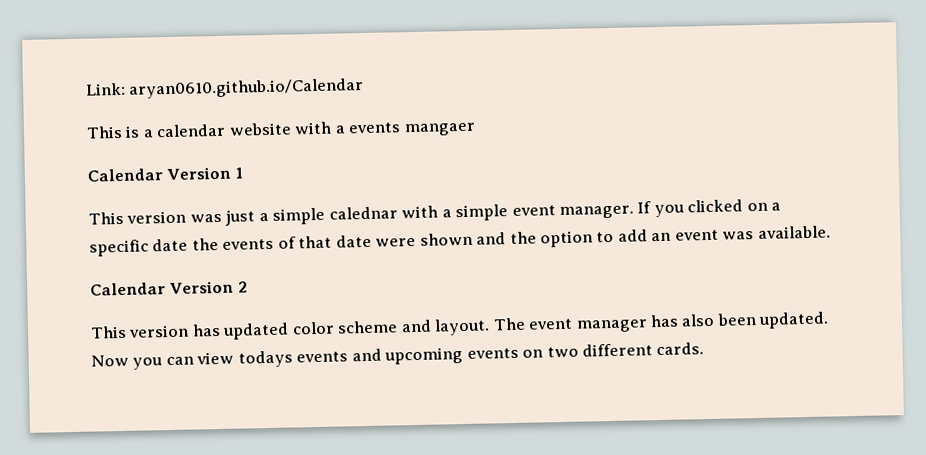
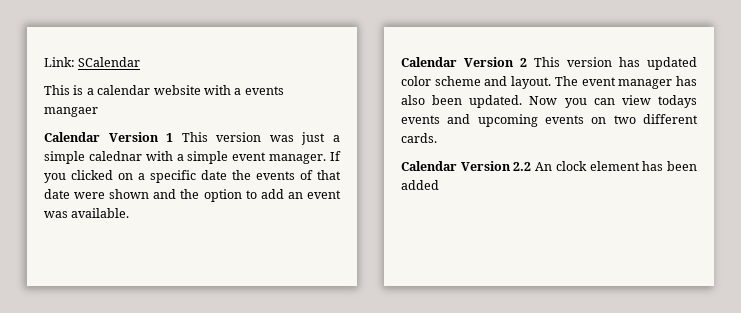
- Link: aryan0610.github.io/Calendar
+ Link: SCalendar
- Calendar Version 1
- This version was just a simple calednar with a simple event manager.
+ Calendar Version 1 This version was just a simple calednar with a simple event manager.
- Calendar Version 2
- This version has updated color scheme and layout.
+ Calendar Version 2 This version has updated color scheme and layout.
+ Calendar Version 2.2 An clock element has been added

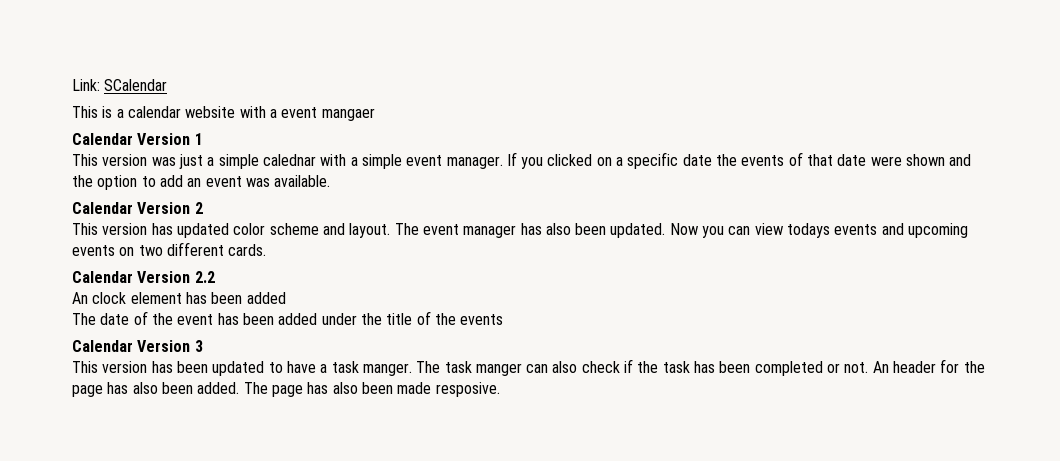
- This is a calendar website with a events mangaer
+ This is a calendar website with a event mangaer
- Calendar Version 1 This version was just a simple calednar with a simple event manager.
+ Calendar Version 1
+ This version was just a simple calednar with a simple event manager.
- Calendar Version 2 This version has updated color scheme and layout.
+ Calendar Version 2
+ This version has updated color scheme and layout.
- Calendar Version 2.2 An clock element has been added
+ Calendar Version 2.2
+ An clock element has been added
+ The date of the event has been added under the title of the events
+ Calendar Version 3
+ This version has been updated to have a task manger. The task manger can also check if the task has been completed or not. An header for the page has also been added. The page has also been made resposive.

